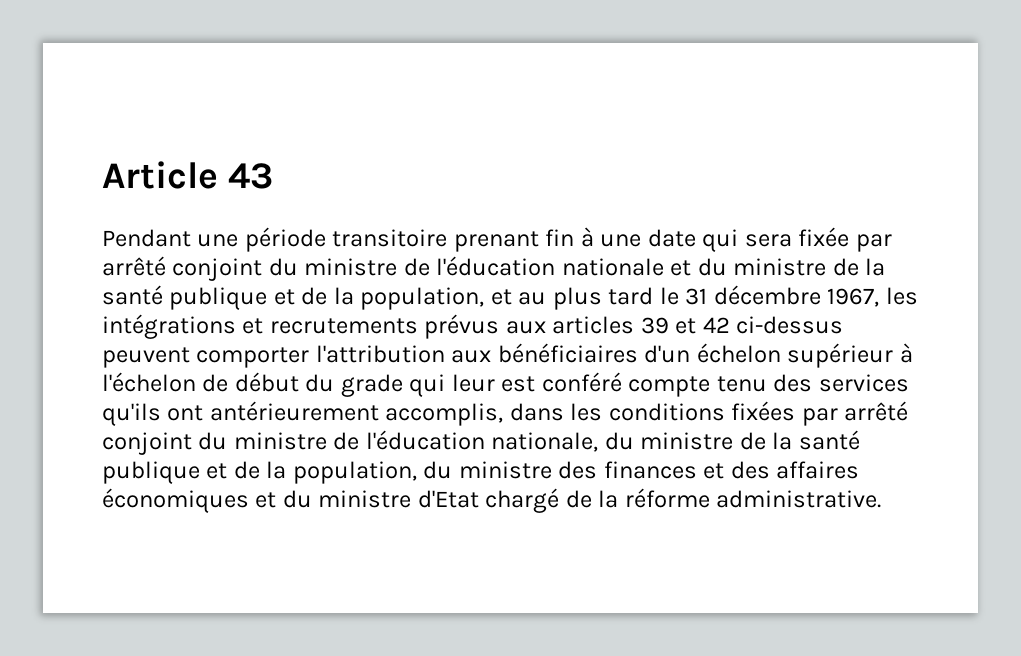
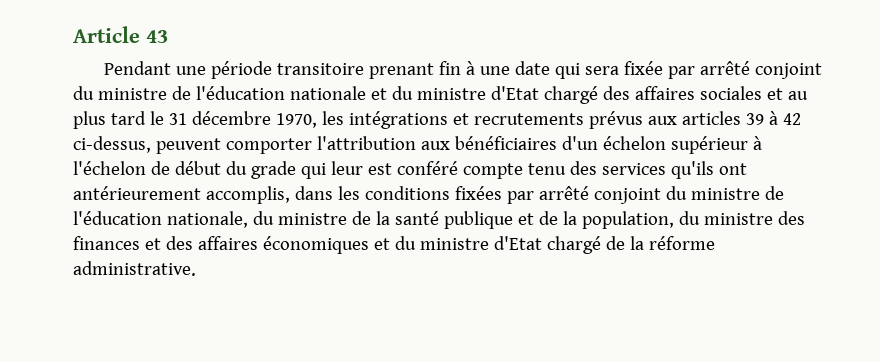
- Pendant une période transitoire prenant fin à une date qui sera fixée par arrêté conjoint du ministre de l'éducation nationale et du ministre de la santé publique et de la population, et au plus tard le 31 décembre 1967, les intégrations et recrutements prévus aux articles 39 et 42 ci-dessus peuvent comporter l'attribution aux bénéficiaires d'un échelon supérieur à l'échelon de début du grade qui leur est conféré compte tenu des services qu'ils ont antérieurement accomplis, dans les conditions fixées par arrêté conjoint du ministre de l'éducation nationale, du ministre de la santé publique et de la population, du ministre des finances et des affaires économiques et du ministre d'Etat chargé de la réforme administrative.
+ Pendant une période transitoire prenant fin à une date qui sera fixée par arrêté conjoint du ministre de l'éducation nationale et du ministre d'Etat chargé des affaires sociales et au plus tard le 31 décembre 1970, les intégrations et recrutements prévus aux articles 39 à 42 ci-dessus, peuvent comporter l'attribution aux bénéficiaires d'un échelon supérieur à l'échelon de début du grade qui leur est conféré compte tenu des services qu'ils ont antérieurement accomplis, dans les conditions fixées par arrêté conjoint du ministre de l'éducation nationale, du ministre de la santé publique et de la population, du ministre des finances et des affaires économiques et du ministre d'Etat chargé de la réforme administrative.

